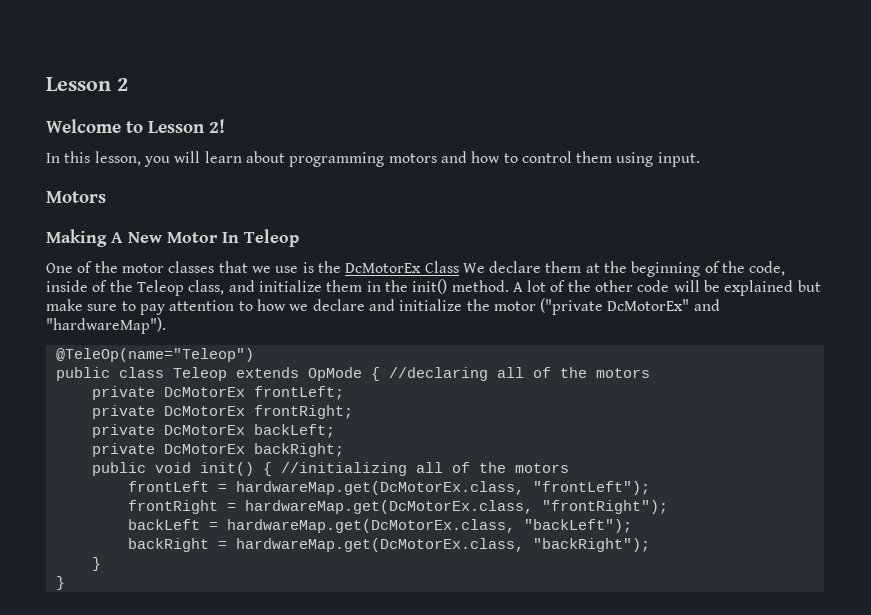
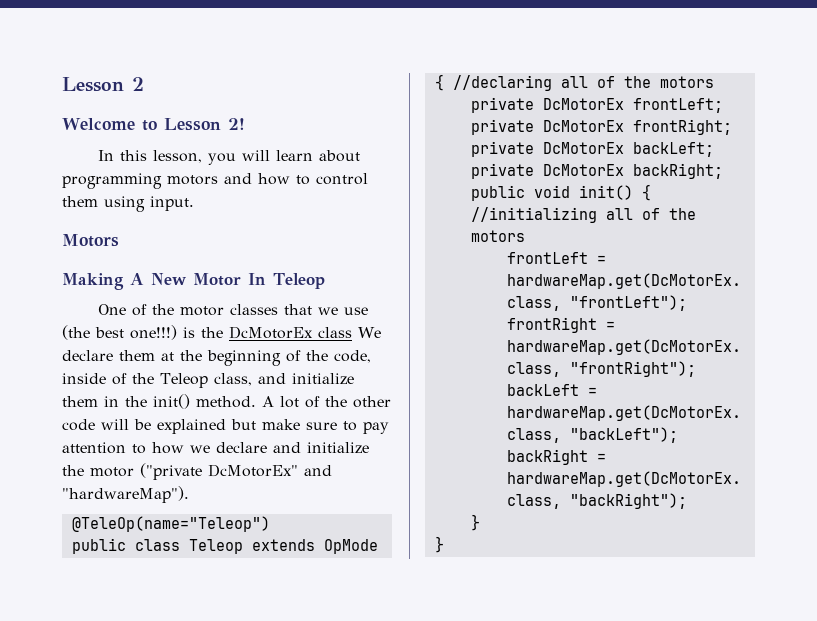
- One of the motor classes that we use is the DcMotorEx Class We declare them at the beginning of the code, inside of the Teleop class, and initialize them in the init() method.
+ One of the motor classes that we use (the best one!!!) is the DcMotorEx class We declare them at the beginning of the code, inside of the Teleop class, and initialize them in the init() method.

